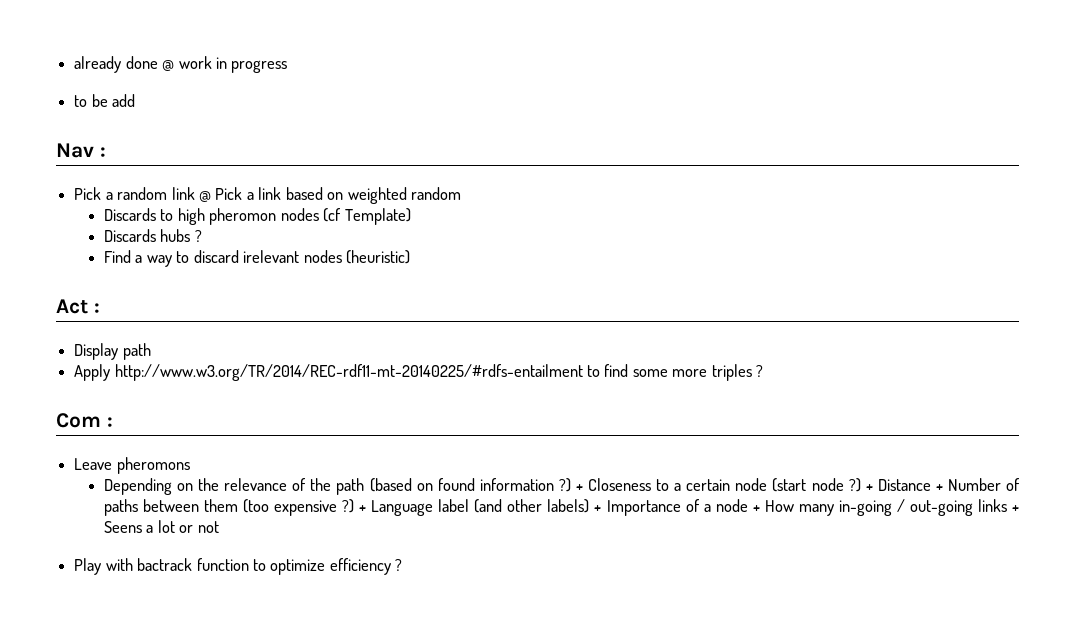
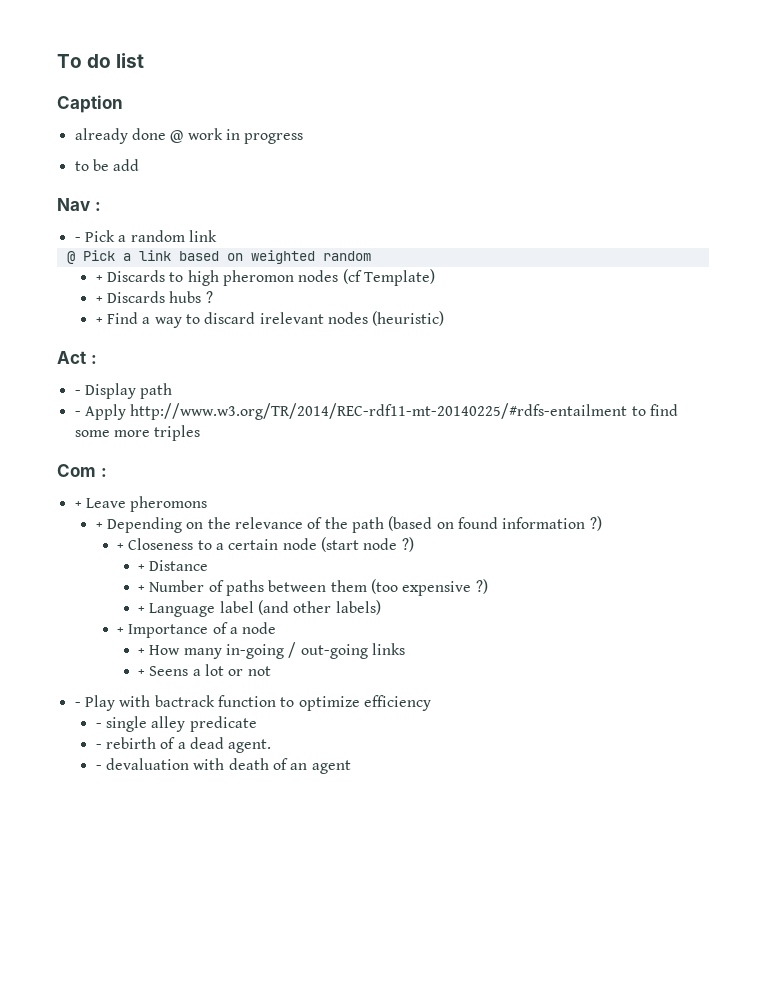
+ To do list
+ Caption
- Pick a random link @ Pick a link based on weighted random
+ - Pick a random link
+ @ Pick a link based on weighted random
- Discards to high pheromon nodes (cf Template)
+ + Discards to high pheromon nodes (cf Template)
- Discards hubs ?
+ + Discards hubs ?
- Find a way to discard irelevant nodes (heuristic)
+ + Find a way to discard irelevant nodes (heuristic)
- Display path
+ - Display path
- Apply http://www.w3.org/TR/2014/REC-rdf11-mt-20140225/#rdfs-entailment to find some more triples ?
+ - Apply http://www.w3.org/TR/2014/REC-rdf11-mt-20140225/#rdfs-entailment to find some more triples
- Leave pheromons
+ + Leave pheromons
- Depending on the relevance of the path (based on found information ?) + Closeness to a certain node (start node ?) + Distance + Number of paths between them (too expensive ?) + Language label (and other labels) + Importance of a node + How many in-going / out-going links + Seens a lot or not
+ + Depending on the relevance of the path (based on found information ?)
+ + Closeness to a certain node (start node ?)
+ + Distance
+ + Number of paths between them (too expensive ?)
+ + Language label (and other labels)
+ + Importance of a node
+ + How many in-going / out-going links
+ + Seens a lot or not
- Play with bactrack function to optimize efficiency ?
+ - Play with bactrack function to optimize efficiency
+ - single alley predicate
+ - rebirth of a dead agent.
+ - devaluation with death of an agent

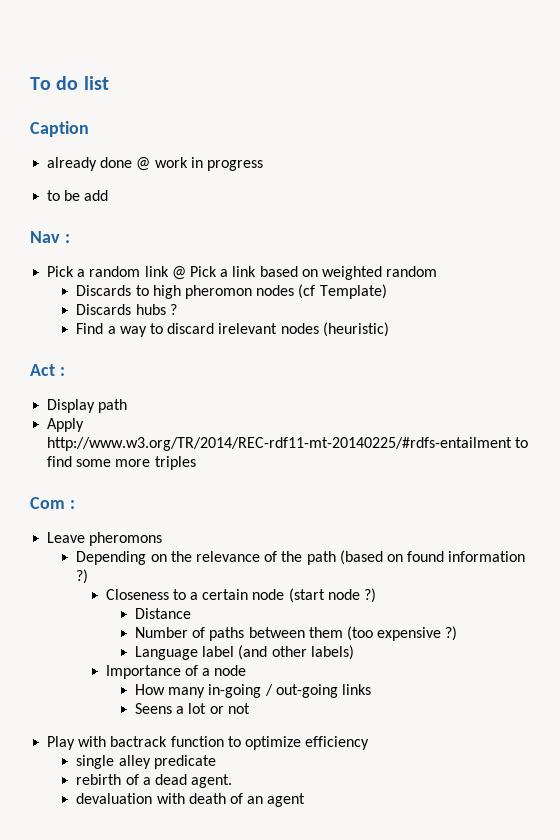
- - Pick a random link
- @ Pick a link based on weighted random
+ Pick a random link @ Pick a link based on weighted random
- + Discards to high pheromon nodes (cf Template)
+ Discards to high pheromon nodes (cf Template)
- + Discards hubs ?
+ Discards hubs ?
- + Find a way to discard irelevant nodes (heuristic)
+ Find a way to discard irelevant nodes (heuristic)
- - Display path
+ Display path
- - Apply http://www.w3.org/TR/2014/REC-rdf11-mt-20140225/#rdfs-entailment to find some more triples
+ Apply http://www.w3.org/TR/2014/REC-rdf11-mt-20140225/#rdfs-entailment to find some more triples
- + Leave pheromons
+ Leave pheromons
- + Depending on the relevance of the path (based on found information ?)
+ Depending on the relevance of the path (based on found information ?)
- + Closeness to a certain node (start node ?)
+ Closeness to a certain node (start node ?)
- + Distance
+ Distance
- + Number of paths between them (too expensive ?)
+ Number of paths between them (too expensive ?)
- + Language label (and other labels)
+ Language label (and other labels)
- + Importance of a node
+ Importance of a node
- + How many in-going / out-going links
+ How many in-going / out-going links
- + Seens a lot or not
+ Seens a lot or not
- - Play with bactrack function to optimize efficiency
+ Play with bactrack function to optimize efficiency
- - single alley predicate
+ single alley predicate
- - rebirth of a dead agent.
+ rebirth of a dead agent.
- - devaluation with death of an agent
+ devaluation with death of an agent

